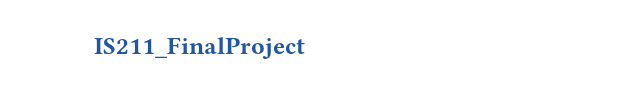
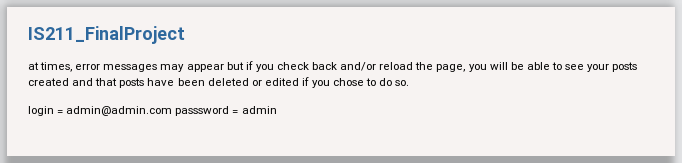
+ at times, error messages may appear but if you check back and/or reload the page, you will be able to see your posts created and that posts have been deleted or edited if you chose to do so.
+ login = admin@admin.com passsword = admin

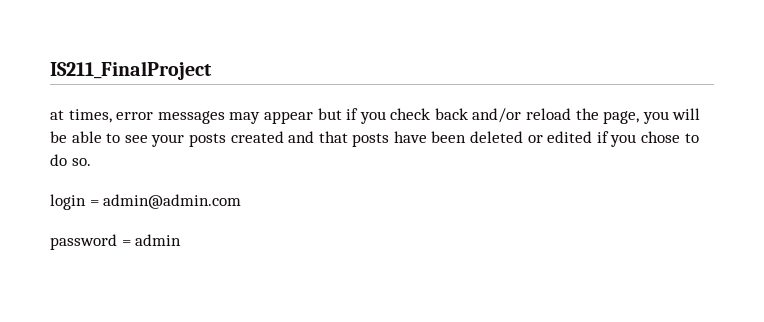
- login = admin@admin.com passsword = admin
+ login = admin@admin.com
+ password = admin

